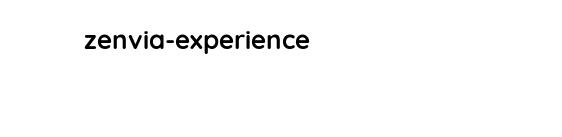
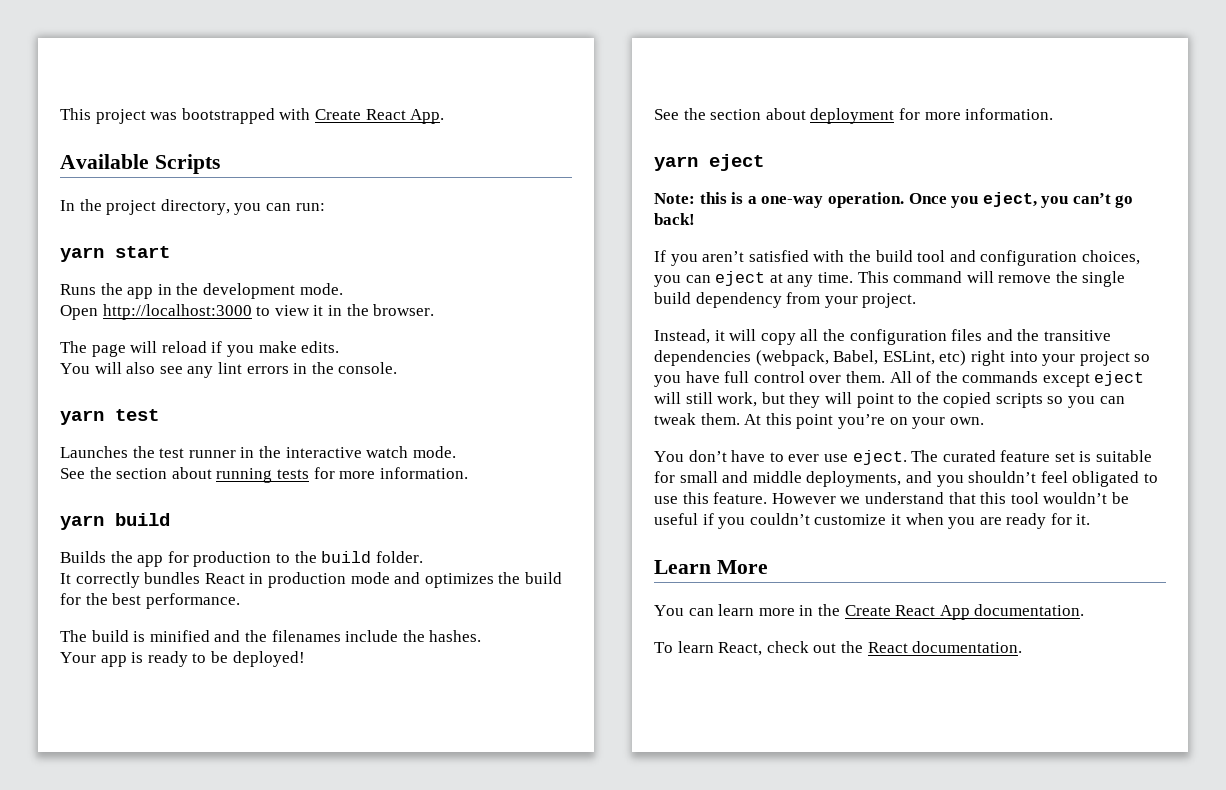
- zenvia-experience
+ This project was bootstrapped with Create React App.
+ Available Scripts
+ In the project directory, you can run:
+ yarn start
+ Runs the app in the development mode.
+ Open http://localhost:3000 to view it in the browser.
+ The page will reload if you make edits.
+ You will also see any lint errors in the console.
+ yarn test
+ Launches the test runner in the interactive watch mode.
+ See the section about running tests for more information.
+ yarn build
+ Builds the app for production to the build folder.
+ It correctly bundles React in production mode and optimizes the build for the best performance.
+ The build is minified and the filenames include the hashes.
+ Your app is ready to be deployed!
+ See the section about deployment for more information.
+ yarn eject
+ Note: this is a one-way operation. Once you eject, you can’t go back!
+ If you aren’t satisfied with the build tool and configuration choices, you can eject at any time. This command will remove the single build dependency from your project.
+ Instead, it will copy all the configuration files and the transitive dependencies (webpack, Babel, ESLint, etc) right into your project so you have full control over them. All of the commands except eject will still work, but they will point to the copied scripts so you can tweak them. At this point you’re on your own.
+ You don’t have to ever use eject. The curated feature set is suitable for small and middle deployments, and you shouldn’t feel obligated to use this feature. However we understand that this tool wouldn’t be useful if you couldn’t customize it when you are ready for it.
+ Learn More
+ You can learn more in the Create React App documentation.
+ To learn React, check out the React documentation.

